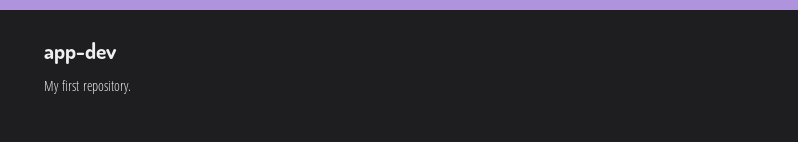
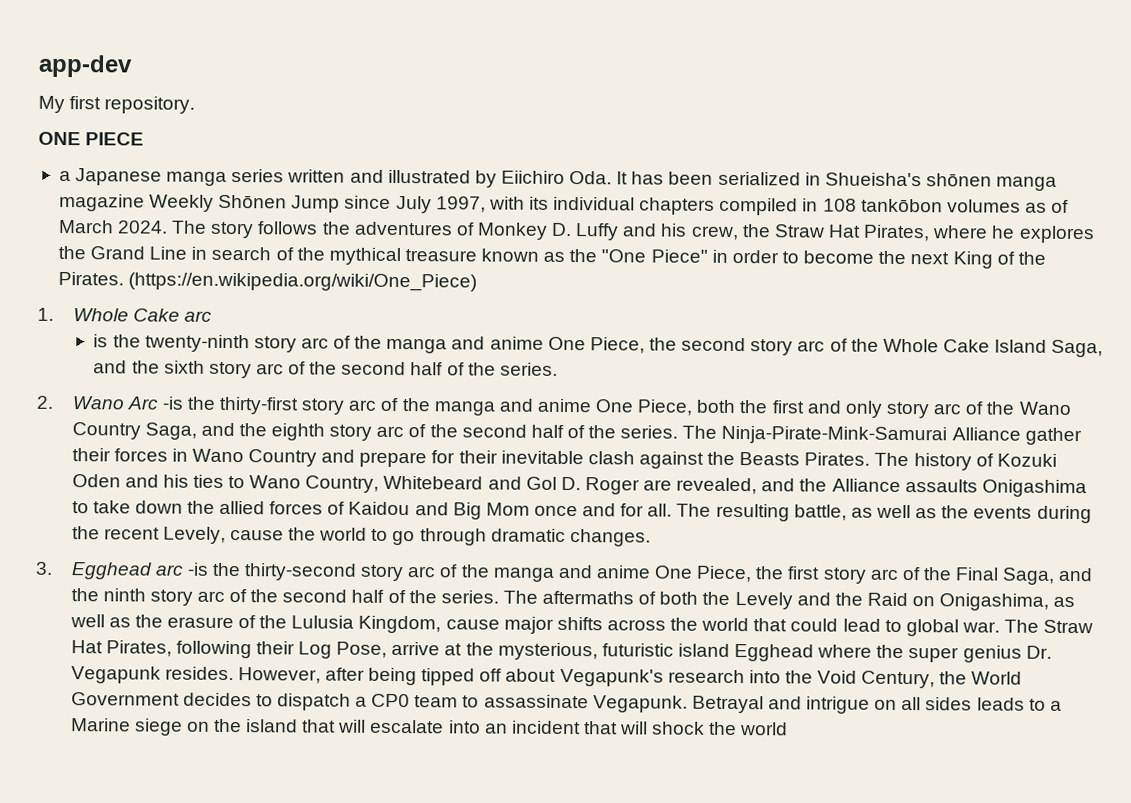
+ ONE PIECE
+ a Japanese manga series written and illustrated by Eiichiro Oda. It has been serialized in Shueisha's shōnen manga magazine Weekly Shōnen Jump since July 1997, with its individual chapters compiled in 108 tankōbon volumes as of March 2024. The story follows the adventures of Monkey D. Luffy and his crew, the Straw Hat Pirates, where he explores the Grand Line in search of the mythical treasure known as the "One Piece" in order to become the next King of the Pirates. (https://en.wikipedia.org/wiki/One_Piece)
+ 1. Whole Cake arc
+ is the twenty-ninth story arc of the manga and anime One Piece, the second story arc of the Whole Cake Island Saga, and the sixth story arc of the second half of the series.
+ 2. Wano Arc -is the thirty-first story arc of the manga and anime One Piece, both the first and only story arc of the Wano Country Saga, and the eighth story arc of the second half of the series. The Ninja-Pirate-Mink-Samurai Alliance gather their forces in Wano Country and prepare for their inevitable clash against the Beasts Pirates. The history of Kozuki Oden and his ties to Wano Country, Whitebeard and Gol D. Roger are revealed, and the Alliance assaults Onigashima to take down the allied forces of Kaidou and Big Mom once and for all. The resulting battle, as well as the events during the recent Levely, cause the world to go through dramatic changes.
+ 3. Egghead arc -is the thirty-second story arc of the manga and anime One Piece, the first story arc of the Final Saga, and the ninth story arc of the second half of the series. The aftermaths of both the Levely and the Raid on Onigashima, as well as the erasure of the Lulusia Kingdom, cause major shifts across the world that could lead to global war. The Straw Hat Pirates, following their Log Pose, arrive at the mysterious, futuristic island Egghead where the super genius Dr. Vegapunk resides. However, after being tipped off about Vegapunk's research into the Void Century, the World Government decides to dispatch a CP0 team to assassinate Vegapunk. Betrayal and intrigue on all sides leads to a Marine siege on the island that will escalate into an incident that will shock the world

